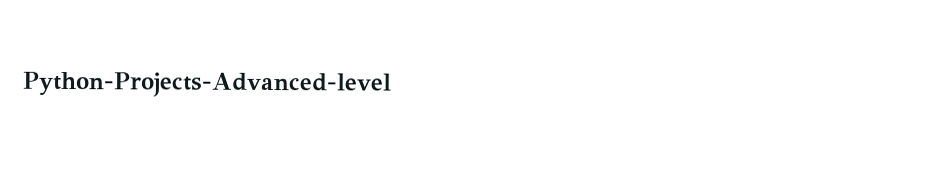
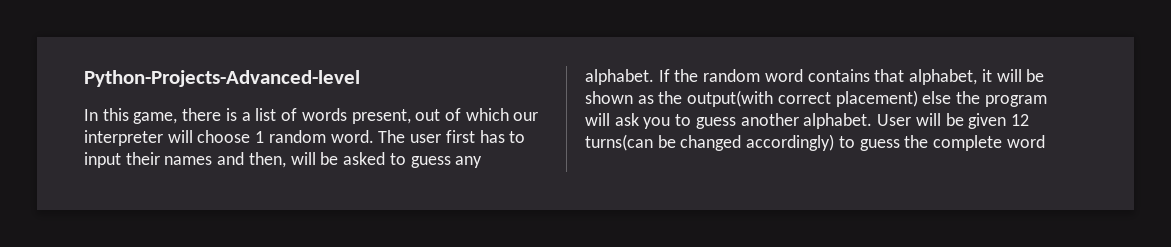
+ In this game, there is a list of words present, out of which our interpreter will choose 1 random word. The user first has to input their names and then, will be asked to guess any alphabet. If the random word contains that alphabet, it will be shown as the output(with correct placement) else the program will ask you to guess another alphabet. User will be given 12 turns(can be changed accordingly) to guess the complete word

